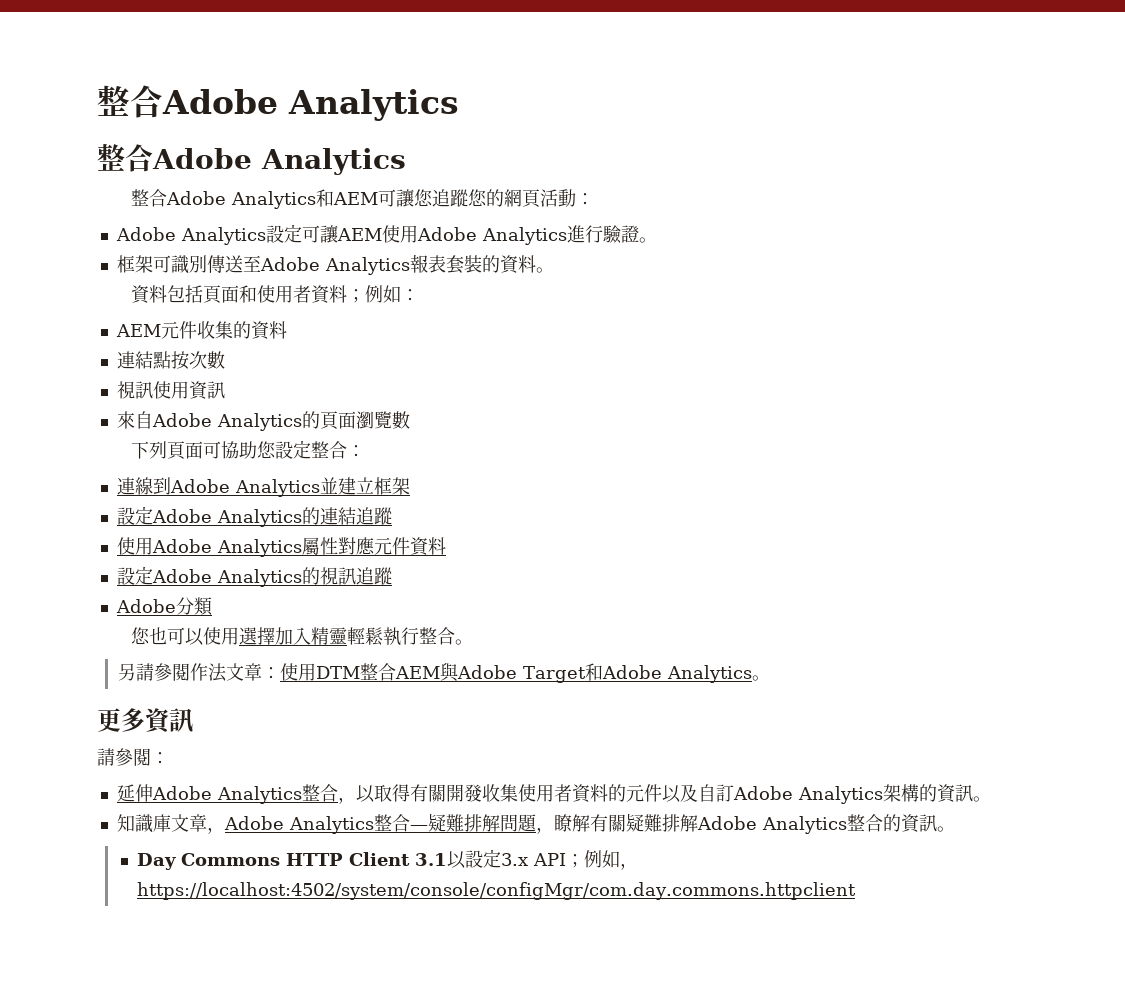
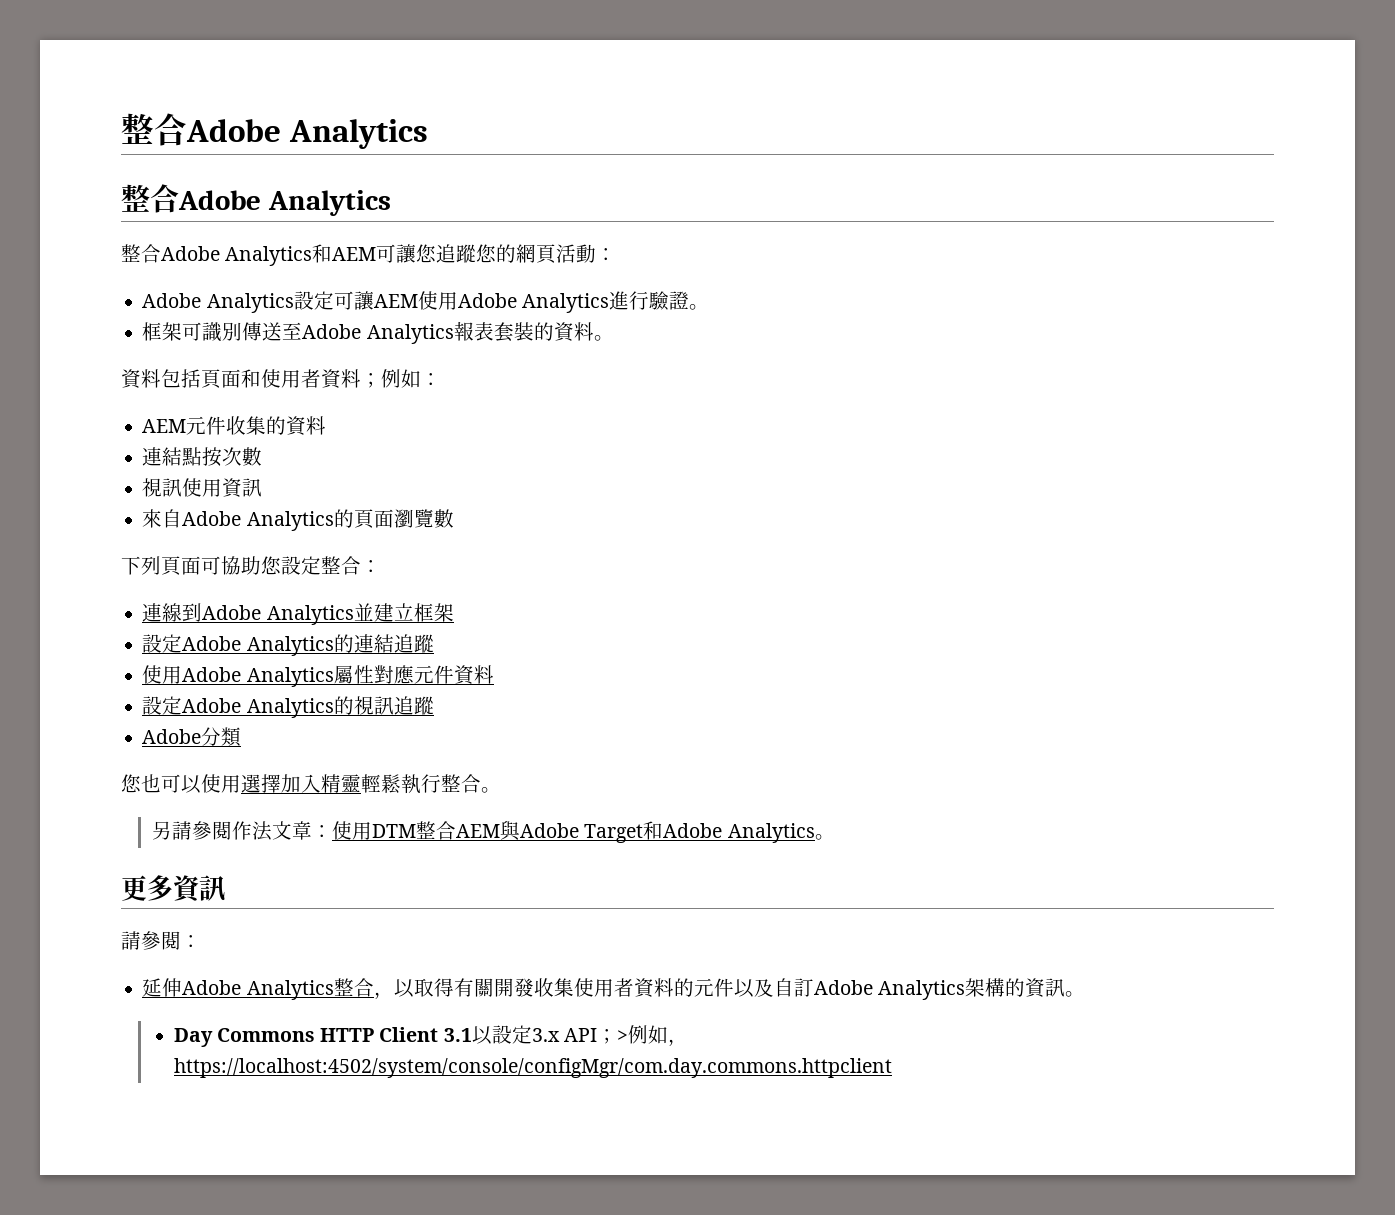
- 知識庫文章，Adobe Analytics整合—疑難排解問題，瞭解有關疑難排解Adobe Analytics整合的資訊。
- Day Commons HTTP Client 3.1以設定3.x API；例如，https://localhost:4502/system/console/configMgr/com.day.commons.httpclient
+ Day Commons HTTP Client 3.1以設定3.x API；>例如，https://localhost:4502/system/console/configMgr/com.day.commons.httpclient

